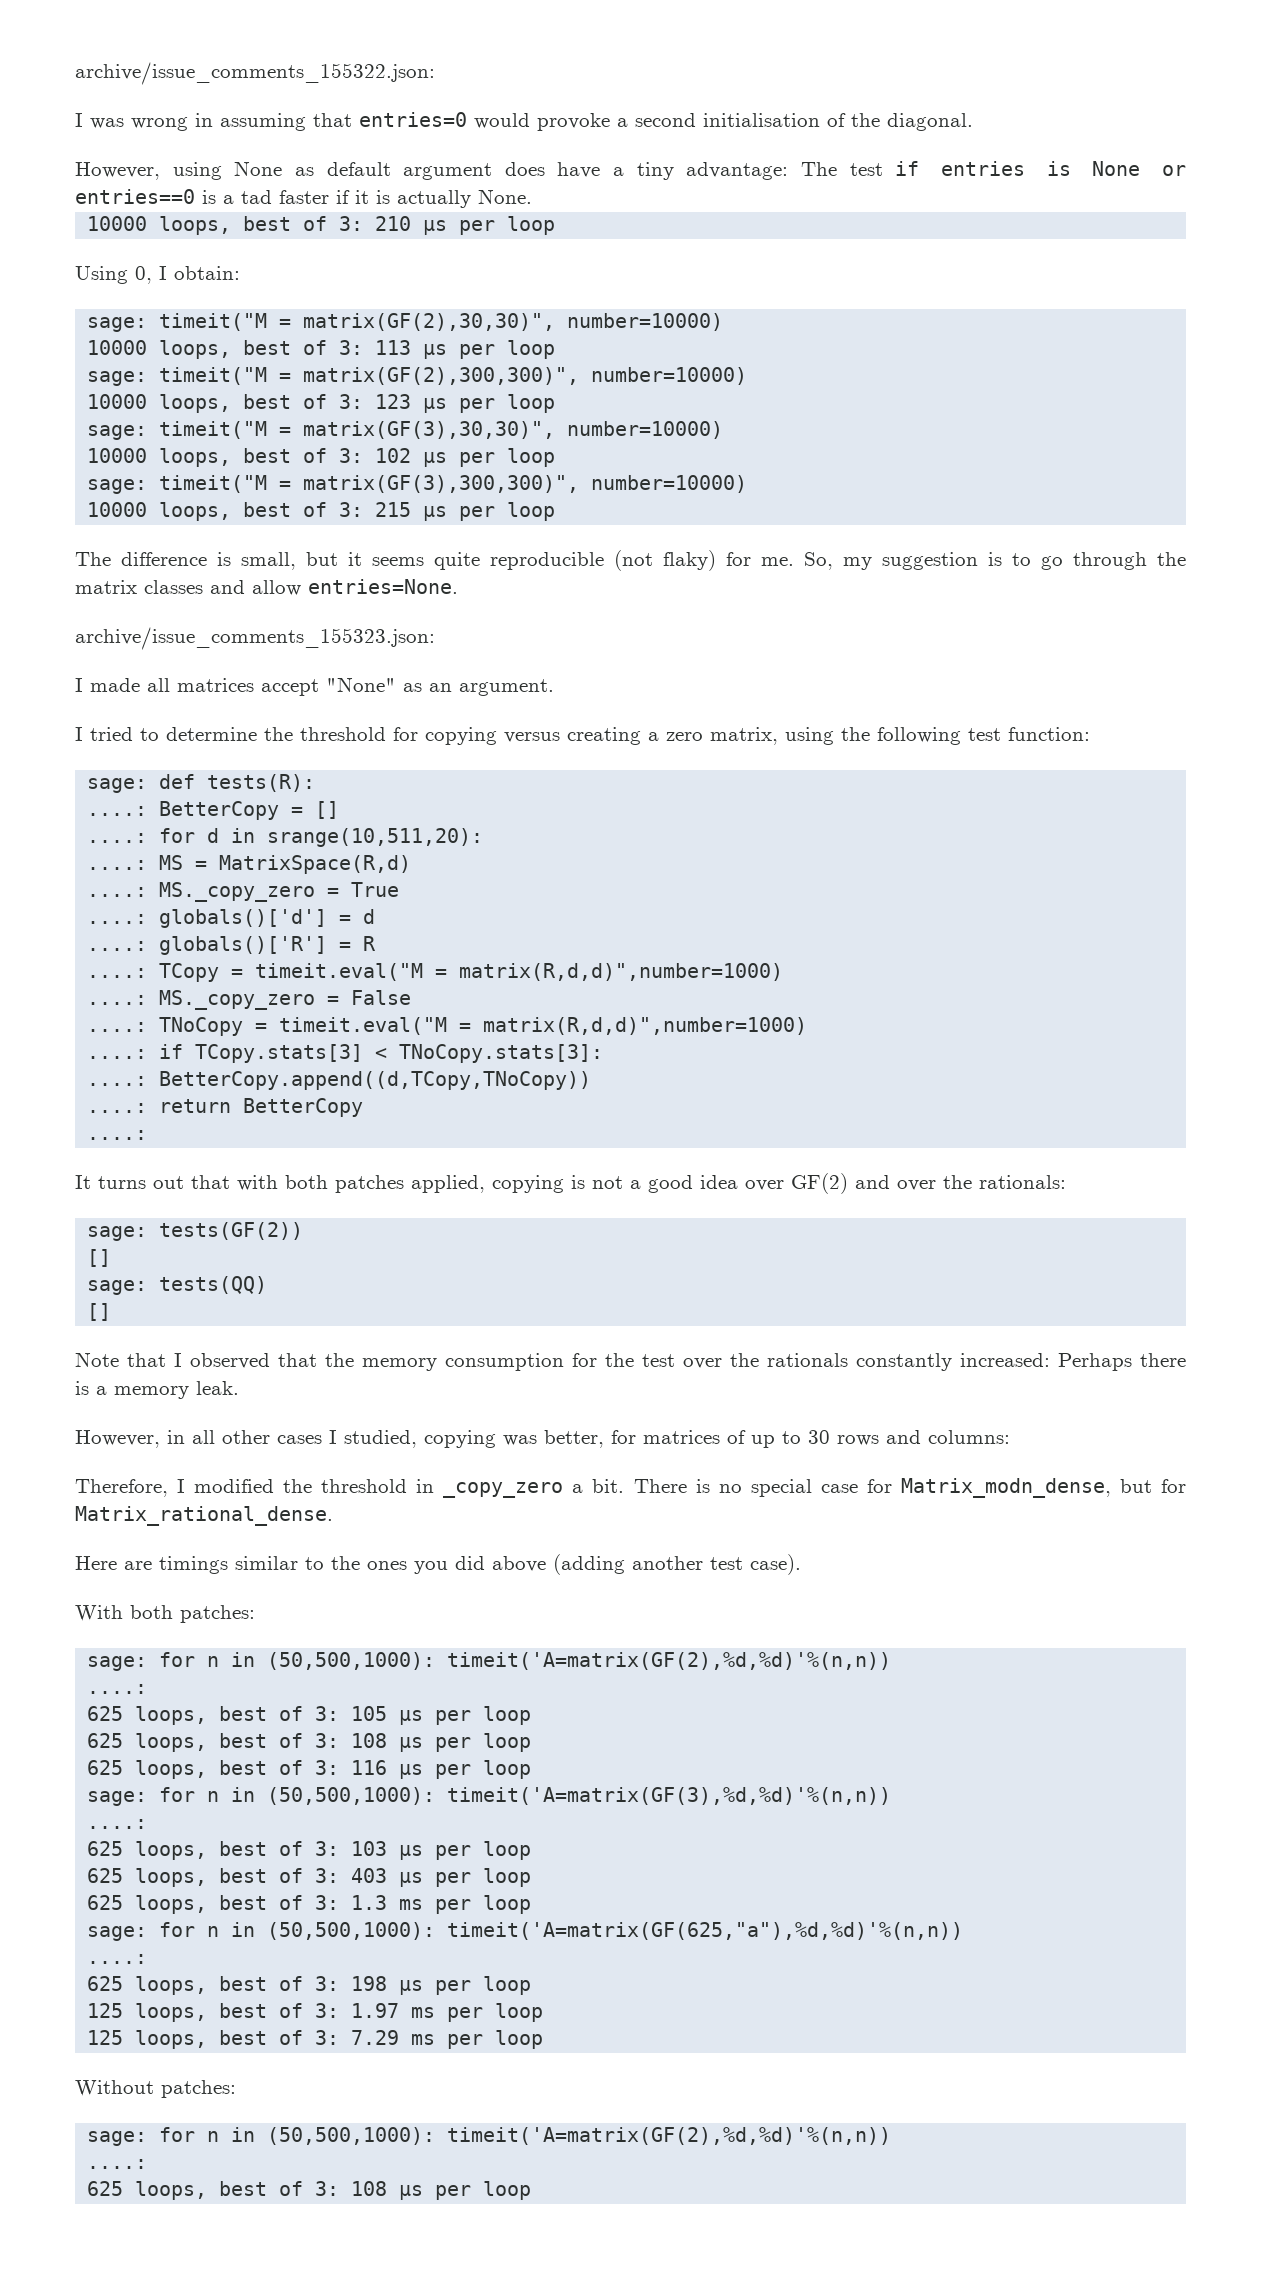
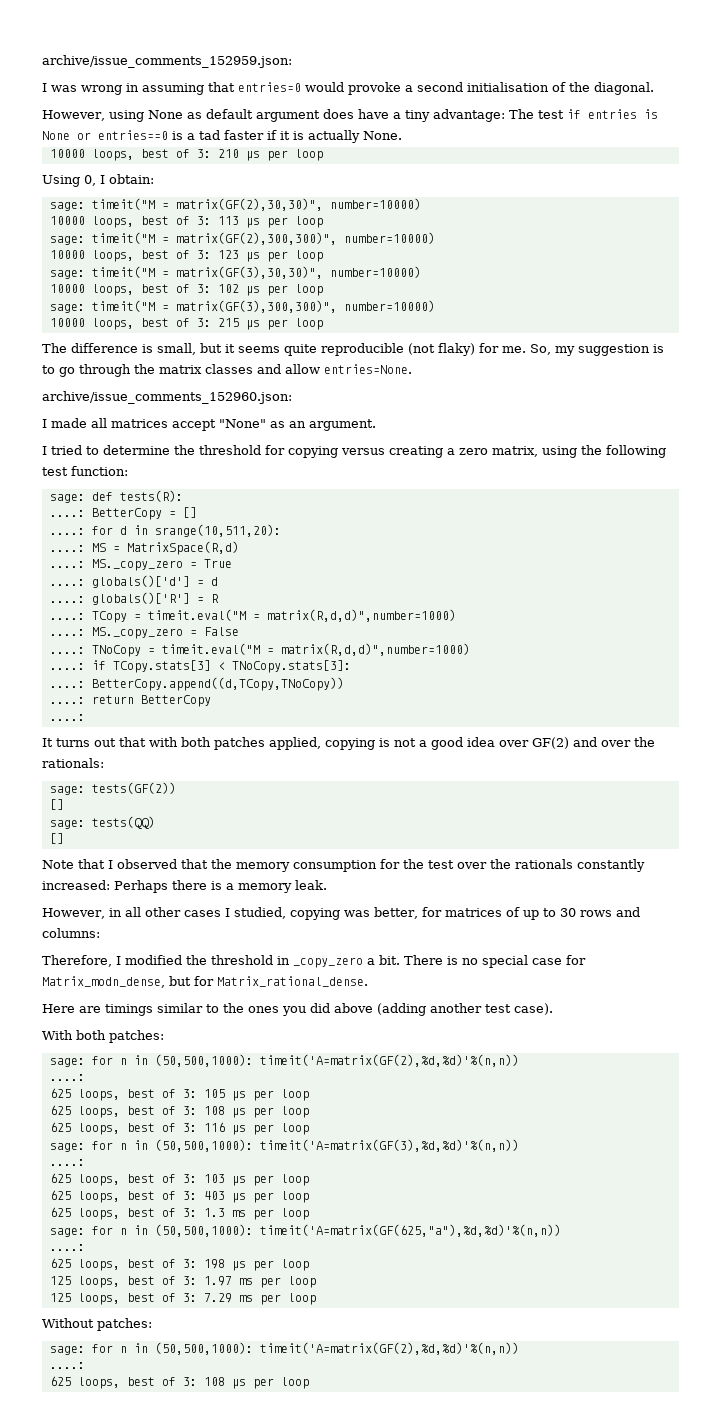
- archive/issue_comments_155322.json:
+ archive/issue_comments_152959.json:
- archive/issue_comments_155323.json:
+ archive/issue_comments_152960.json:

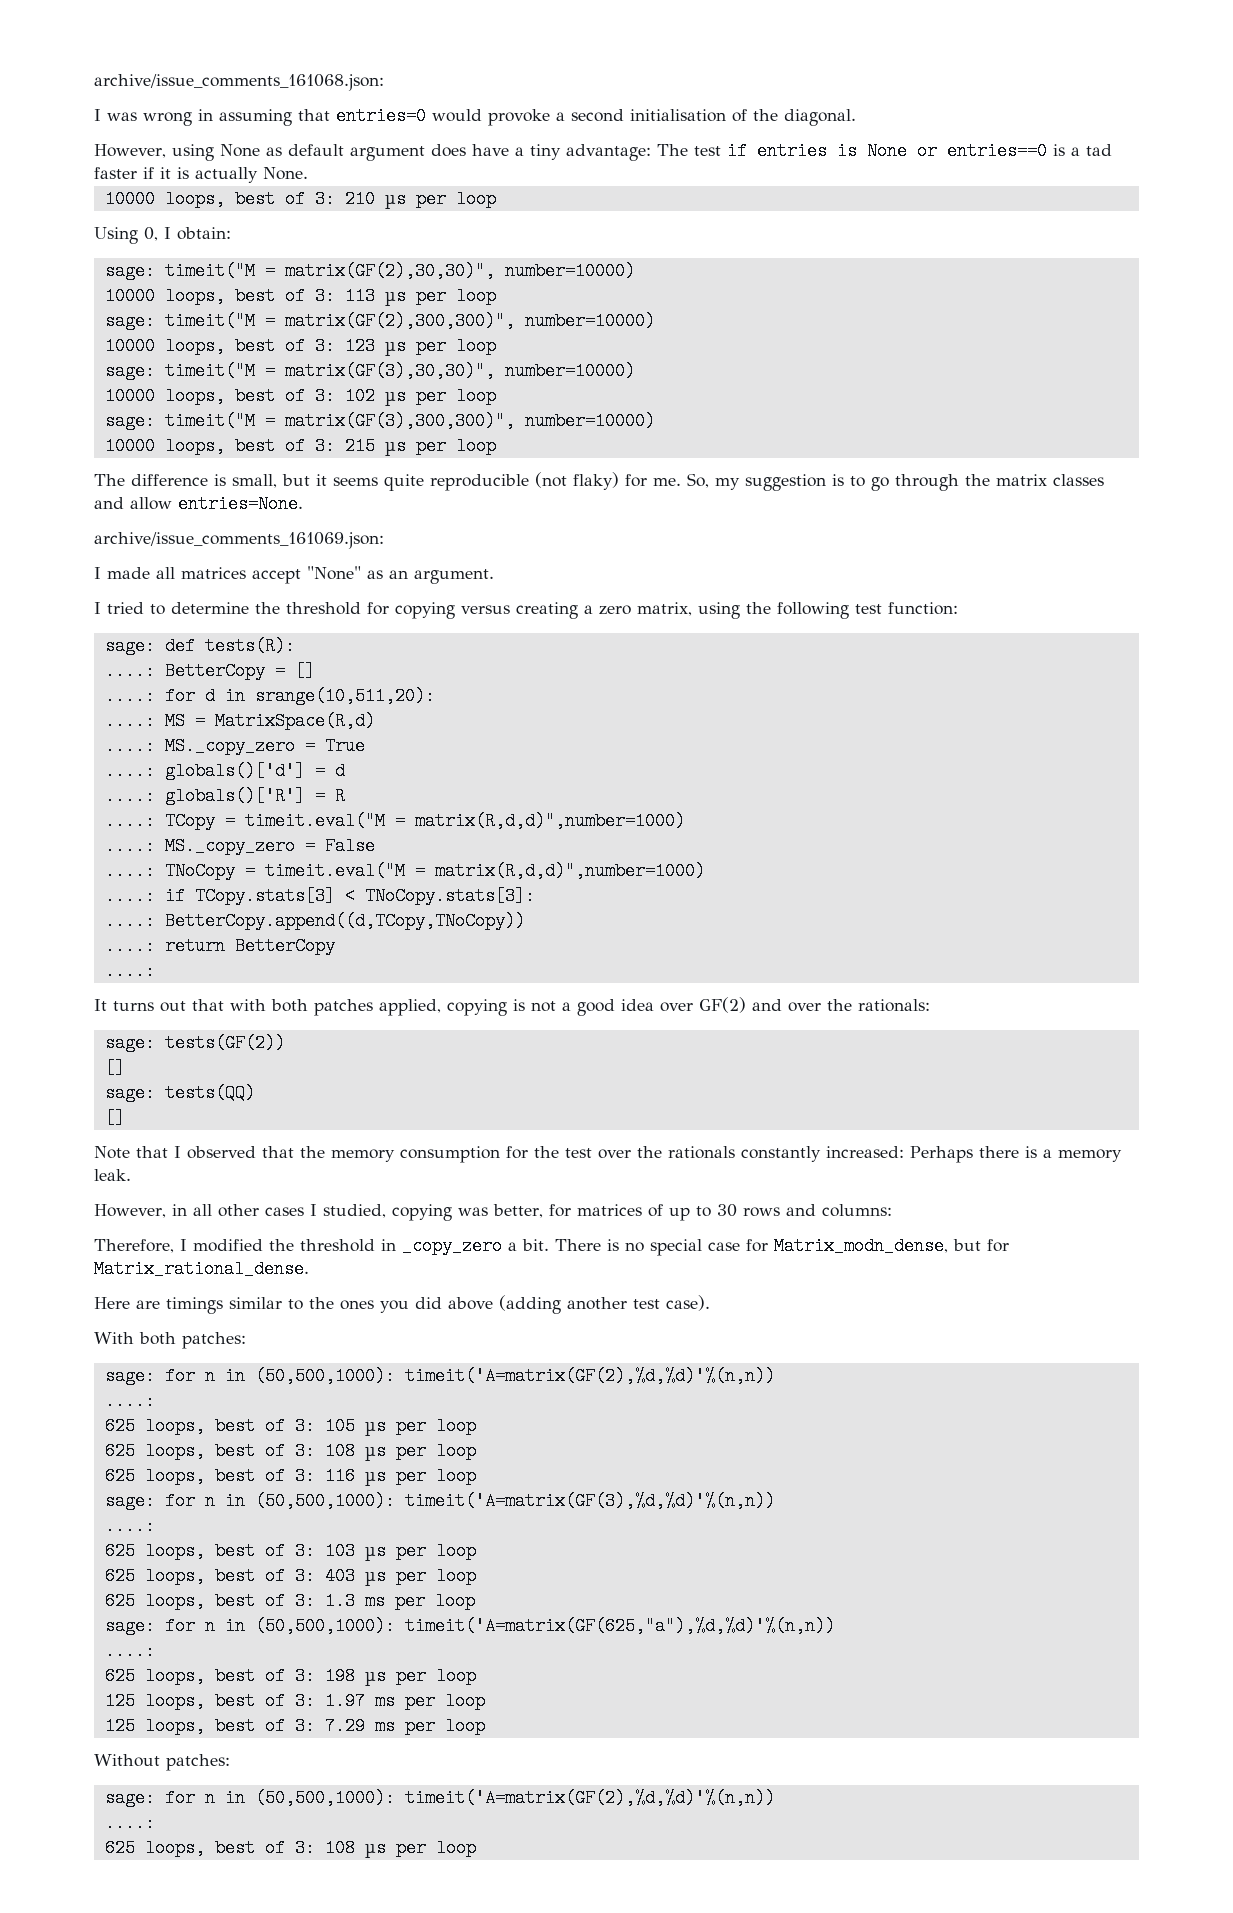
- archive/issue_comments_152959.json:
+ archive/issue_comments_161068.json:
- archive/issue_comments_152960.json:
+ archive/issue_comments_161069.json:

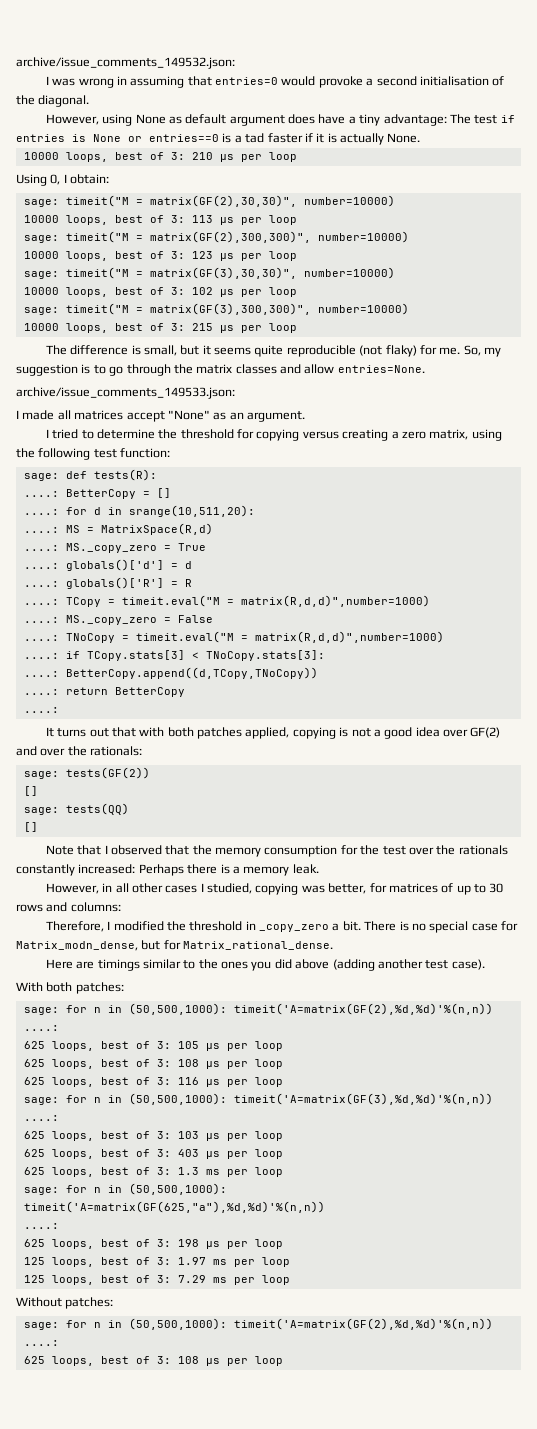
- archive/issue_comments_161068.json:
+ archive/issue_comments_149532.json:
- archive/issue_comments_161069.json:
+ archive/issue_comments_149533.json:

